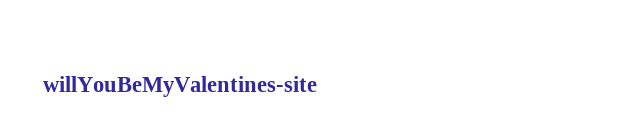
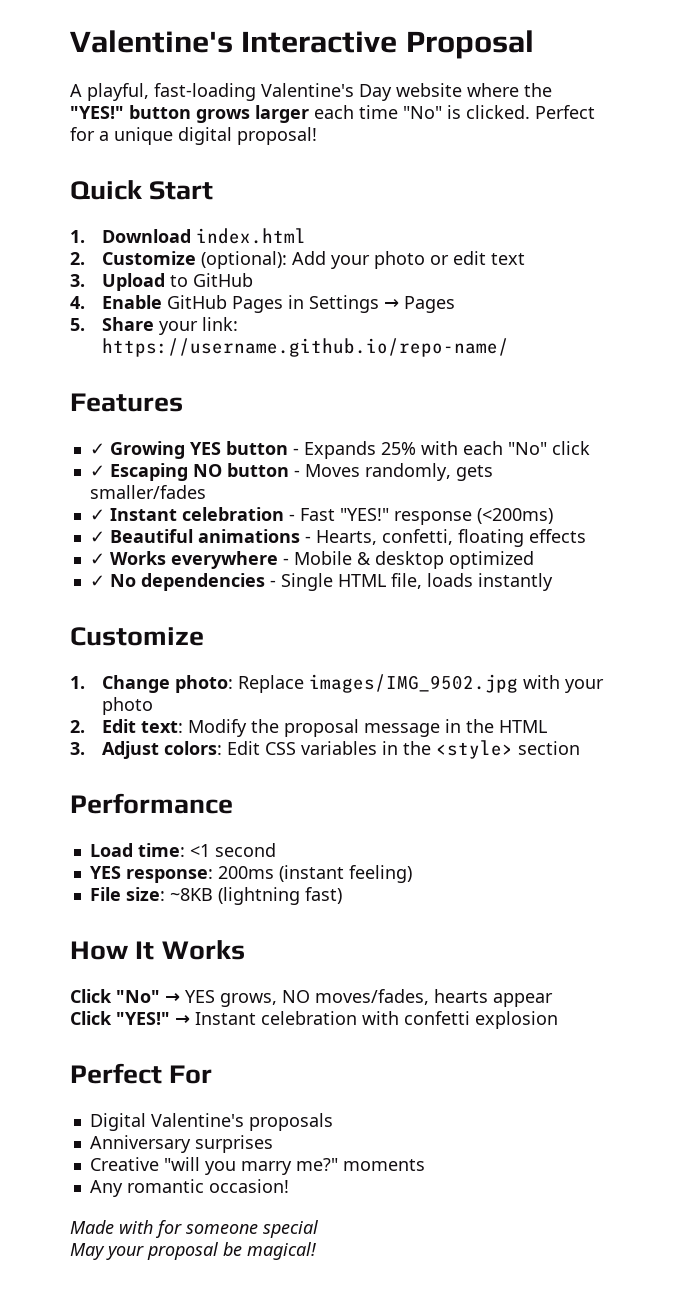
- willYouBeMyValentines-site
+ Valentine's Interactive Proposal
+ A playful, fast-loading Valentine's Day website where the "YES!" button grows larger each time "No" is clicked. Perfect for a unique digital proposal!
+ Quick Start
+ 1. Download index.html
+ 2. Customize (optional): Add your photo or edit text
+ 3. Upload to GitHub
+ 4. Enable GitHub Pages in Settings → Pages
+ 5. Share your link: https://username.github.io/repo-name/
+ Features
+ ✓ Growing YES button - Expands 25% with each "No" click
+ ✓ Escaping NO button - Moves randomly, gets smaller/fades
+ ✓ Instant celebration - Fast "YES!" response (<200ms)
+ ✓ Beautiful animations - Hearts, confetti, floating effects
+ ✓ Works everywhere - Mobile & desktop optimized
+ ✓ No dependencies - Single HTML file, loads instantly
+ Customize
+ 1. Change photo: Replace images/IMG_9502.jpg with your photo
+ 2. Edit text: Modify the proposal message in the HTML
+ 3. Adjust colors: Edit CSS variables in the <style> section
+ Performance
+ Load time: <1 second
+ YES response: 200ms (instant feeling)
+ File size: ~8KB (lightning fast)
+ How It Works
+ Click "No" → YES grows, NO moves/fades, hearts appear
+ Click "YES!" → Instant celebration with confetti explosion
+ Perfect For
+ Digital Valentine's proposals
+ Anniversary surprises
+ Creative "will you marry me?" moments
+ Any romantic occasion!
+ Made with for someone special
+ May your proposal be magical!

